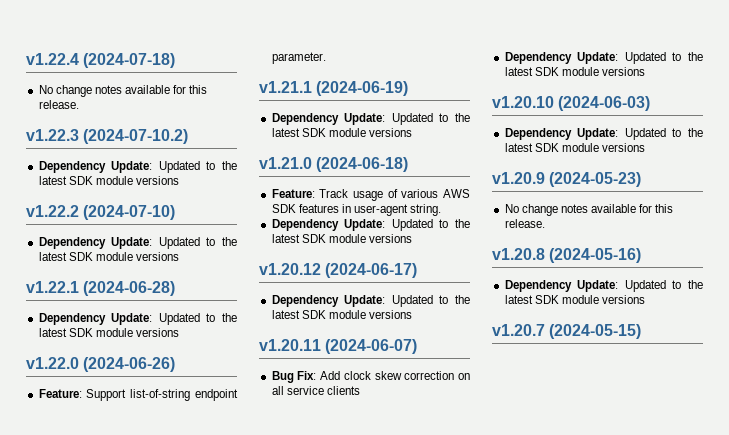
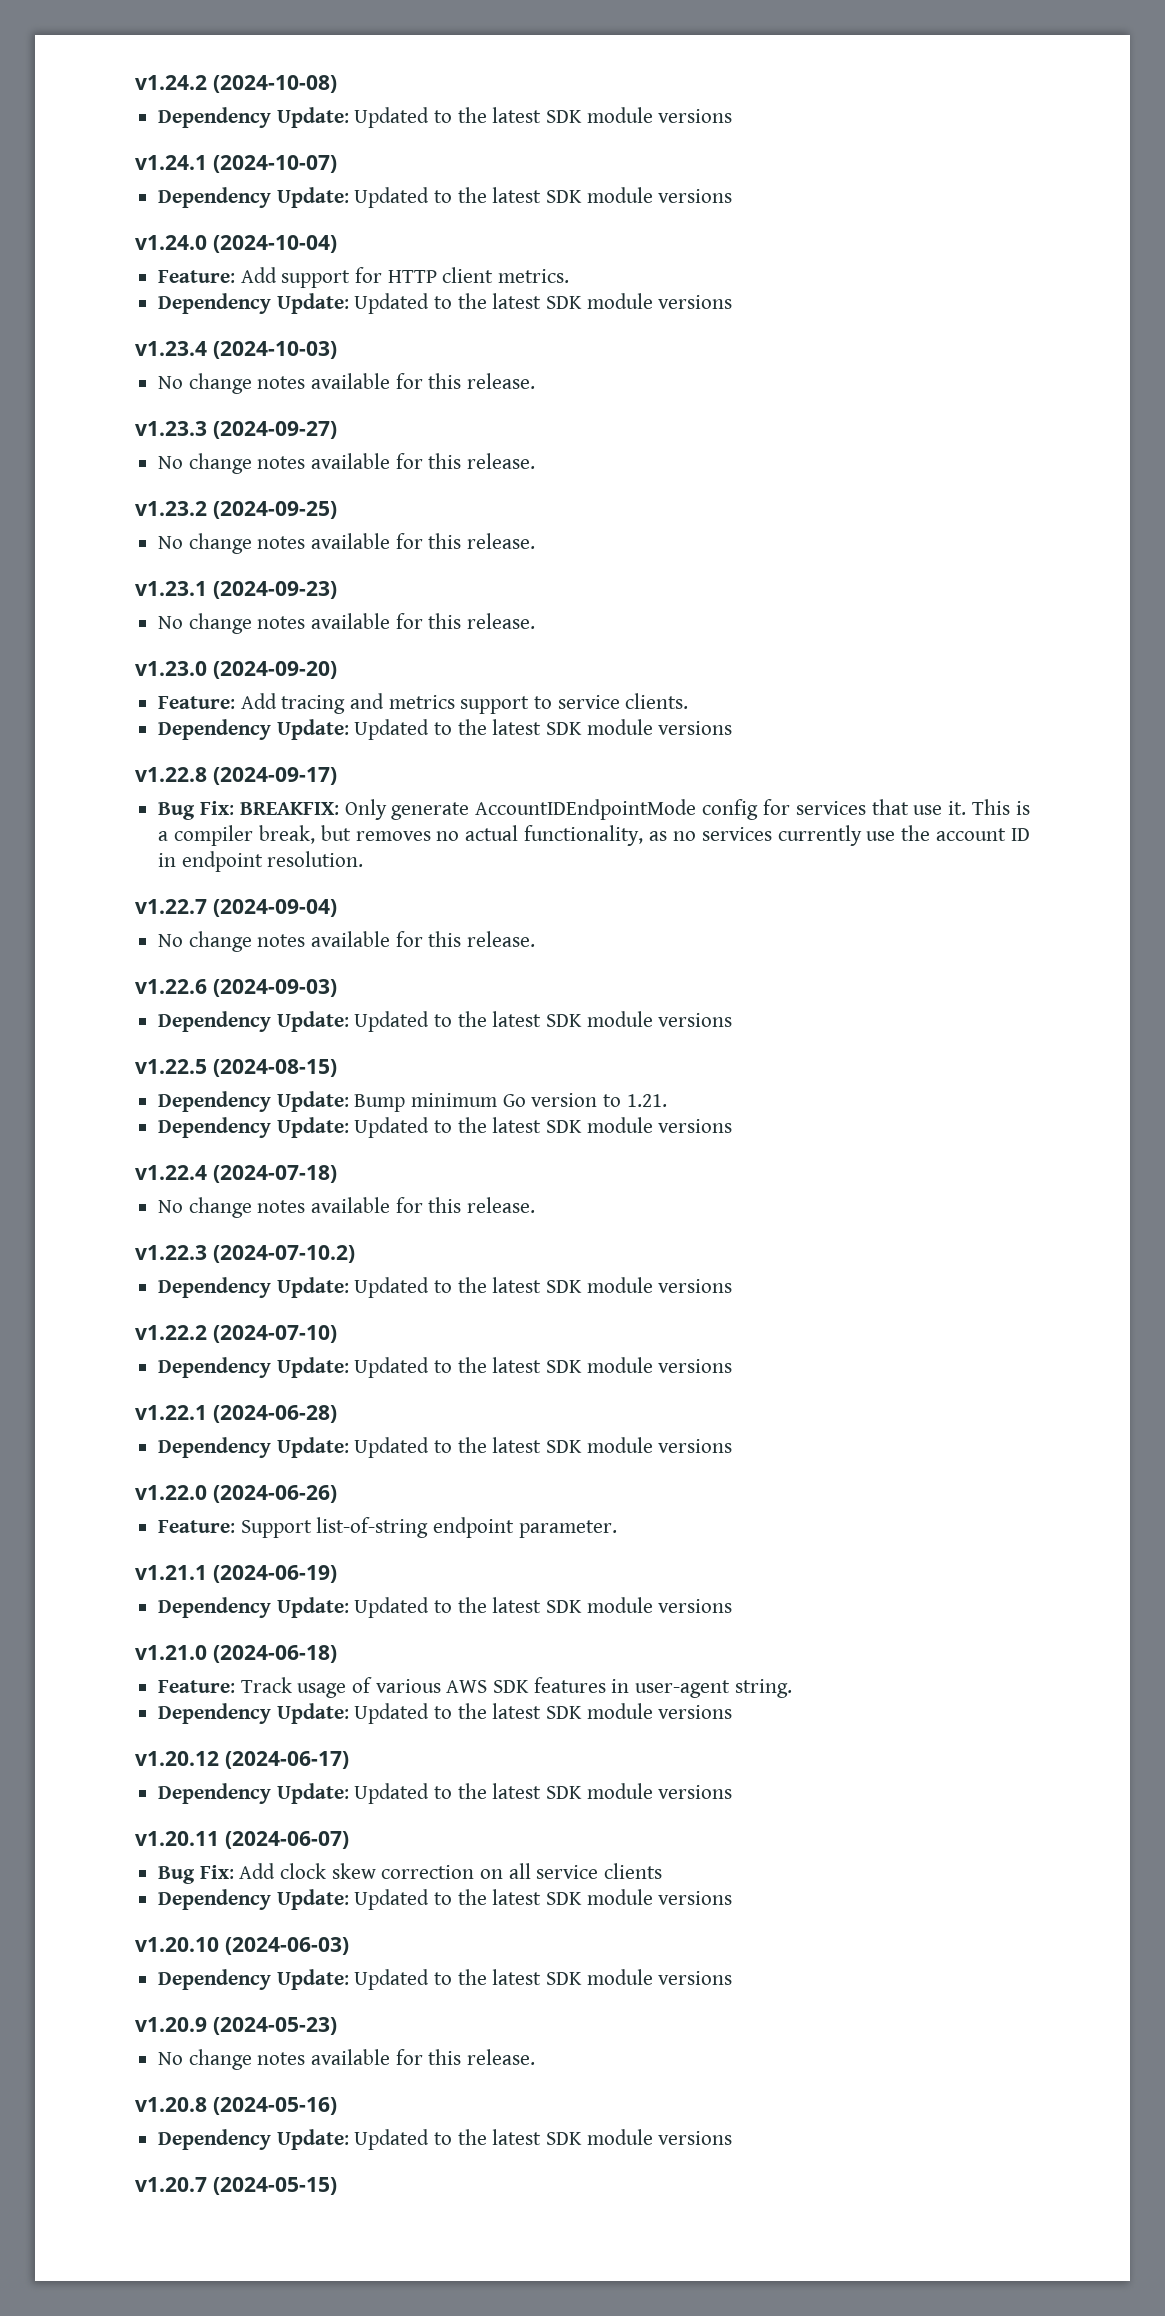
+ v1.24.2 (2024-10-08)
+ Dependency Update: Updated to the latest SDK module versions
+ v1.24.1 (2024-10-07)
+ Dependency Update: Updated to the latest SDK module versions
+ v1.24.0 (2024-10-04)
+ Feature: Add support for HTTP client metrics.
+ Dependency Update: Updated to the latest SDK module versions
+ v1.23.4 (2024-10-03)
+ No change notes available for this release.
+ v1.23.3 (2024-09-27)
+ No change notes available for this release.
+ v1.23.2 (2024-09-25)
+ No change notes available for this release.
+ v1.23.1 (2024-09-23)
+ No change notes available for this release.
+ v1.23.0 (2024-09-20)
+ Feature: Add tracing and metrics support to service clients.
+ Dependency Update: Updated to the latest SDK module versions
+ v1.22.8 (2024-09-17)
+ Bug Fix: BREAKFIX: Only generate AccountIDEndpointMode config for services that use it. This is a compiler break, but removes no actual functionality, as no services currently use the account ID in endpoint resolution.
+ v1.22.7 (2024-09-04)
+ No change notes available for this release.
+ v1.22.6 (2024-09-03)
+ Dependency Update: Updated to the latest SDK module versions
+ v1.22.5 (2024-08-15)
+ Dependency Update: Bump minimum Go version to 1.21.
+ Dependency Update: Updated to the latest SDK module versions

